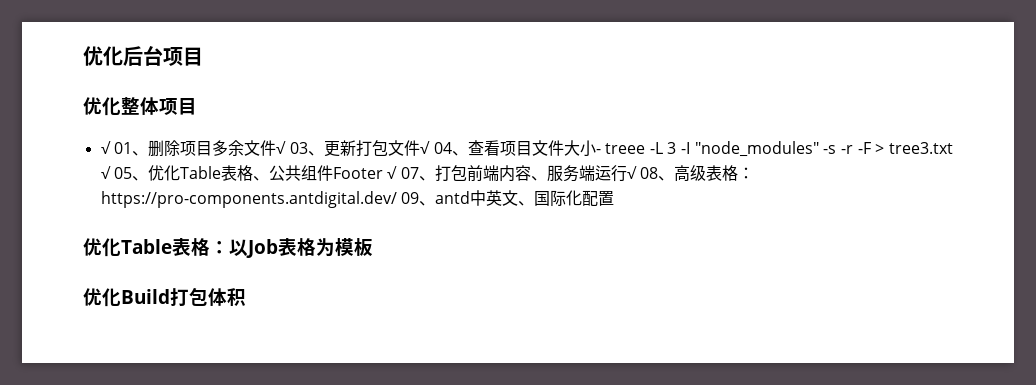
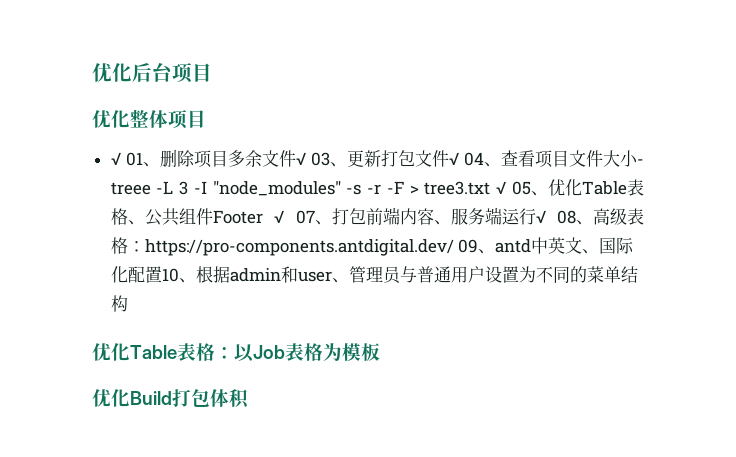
- √ 01、删除项目多余文件√ 03、更新打包文件√ 04、查看项目文件大小- treee -L 3 -I "node_modules" -s -r -F > tree3.txt √ 05、优化Table表格、公共组件Footer √ 07、打包前端内容、服务端运行√ 08、高级表格：https://pro-components.antdigital.dev/ 09、antd中英文、国际化配置
+ √ 01、删除项目多余文件√ 03、更新打包文件√ 04、查看项目文件大小- treee -L 3 -I "node_modules" -s -r -F > tree3.txt √ 05、优化Table表格、公共组件Footer √ 07、打包前端内容、服务端运行√ 08、高级表格：https://pro-components.antdigital.dev/ 09、antd中英文、国际化配置10、根据admin和user、管理员与普通用户设置为不同的菜单结构

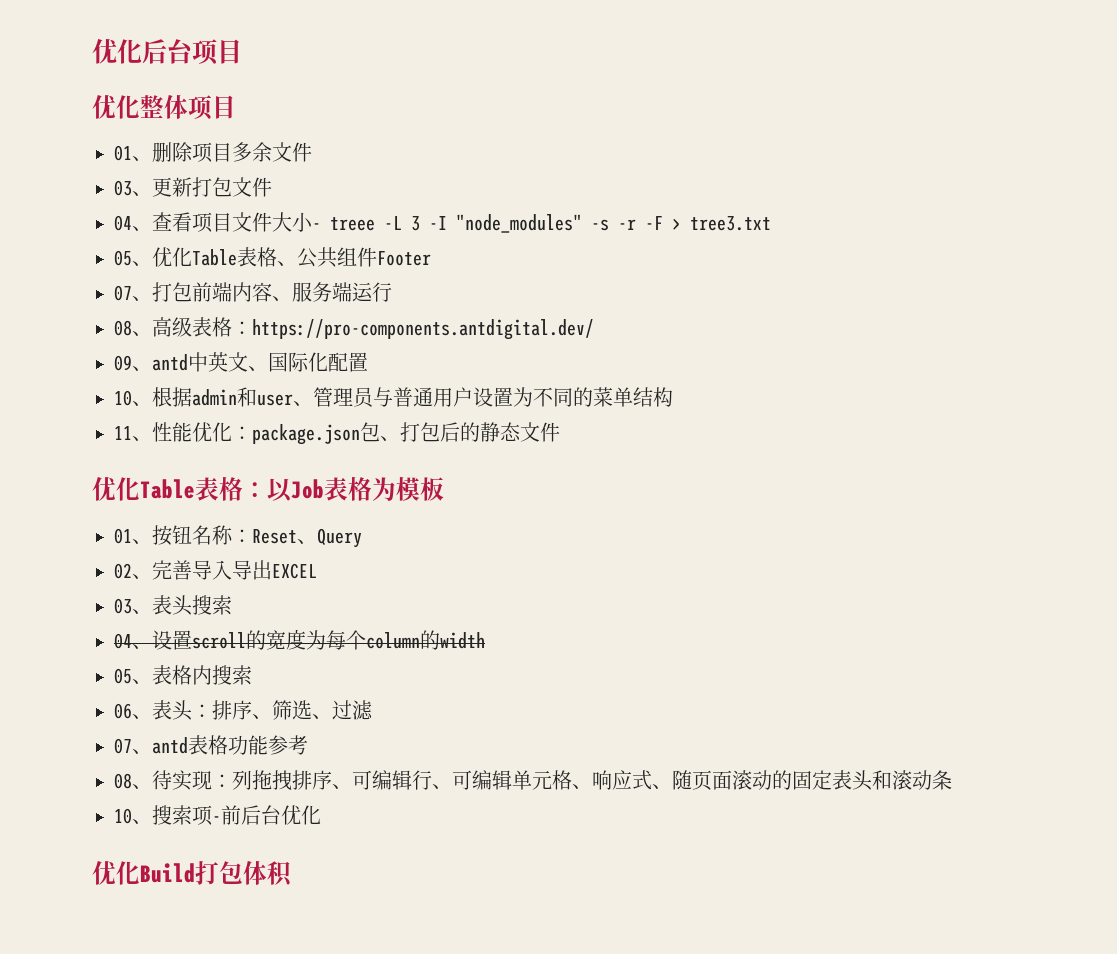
- √ 01、删除项目多余文件√ 03、更新打包文件√ 04、查看项目文件大小- treee -L 3 -I "node_modules" -s -r -F > tree3.txt √ 05、优化Table表格、公共组件Footer √ 07、打包前端内容、服务端运行√ 08、高级表格：
+ 01、删除项目多余文件
+ 03、更新打包文件
+ 04、查看项目文件大小- treee -L 3 -I "node_modules" -s -r -F > tree3.txt
+ 05、优化Table表格、公共组件Footer
+ 07、打包前端内容、服务端运行
+ 08、高级表格：
- https://pro-components.antdigital.dev/ 09、antd中英文、国际化配置10、根据admin和user、管理员与普通用户设置为不同的菜单结构
+ https://pro-components.antdigital.dev/
+ 09、antd中英文、国际化配置
+ 10、根据admin和user、管理员与普通用户设置为不同的菜单结构
+ 11、性能优化：package.json包、打包后的静态文件
+ 01、按钮名称：Reset、Query
+ 02、完善导入导出EXCEL
+ 03、表头搜索
+ 04、设置scroll的宽度为每个column的width
+ 05、表格内搜索
+ 06、表头：排序、筛选、过滤
+ 07、antd表格功能参考
+ 08、待实现：列拖拽排序、可编辑行、可编辑单元格、响应式、随页面滚动的固定表头和滚动条
+ 10、搜索项-前后台优化

